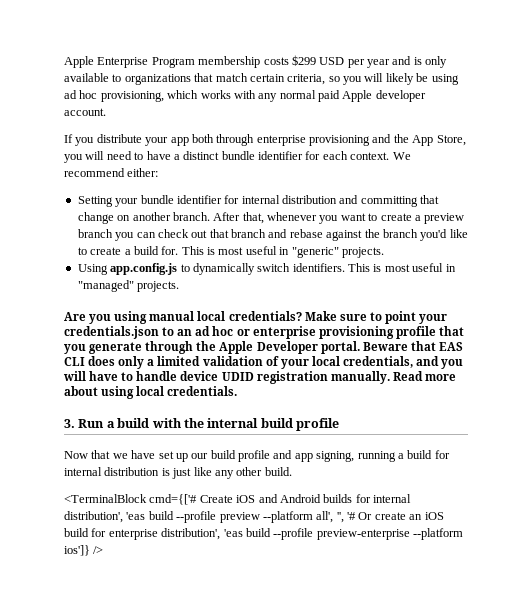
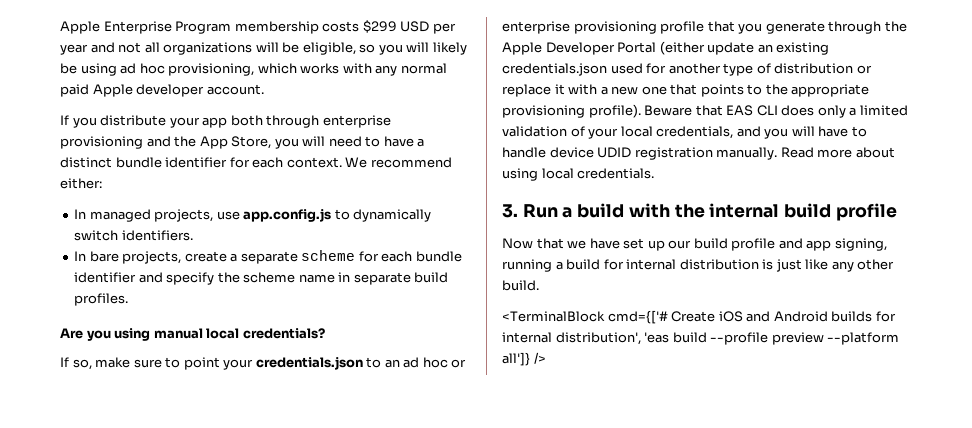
- Apple Enterprise Program membership costs $299 USD per year and is only available to organizations that match certain criteria, so you will likely be using ad hoc provisioning, which works with any normal paid Apple developer account.
+ Apple Enterprise Program membership costs $299 USD per year and not all organizations will be eligible, so you will likely be using ad hoc provisioning, which works with any normal paid Apple developer account.
- Setting your bundle identifier for internal distribution and committing that change on another branch. After that, whenever you want to create a preview branch you can check out that branch and rebase against the branch you'd like to create a build for. This is most useful in "generic" projects.
- Using app.config.js to dynamically switch identifiers. This is most useful in "managed" projects.
+ In managed projects, use app.config.js to dynamically switch identifiers.
+ In bare projects, create a separate scheme for each bundle identifier and specify the scheme name in separate build profiles.
- Are you using manual local credentials? Make sure to point your credentials.json to an ad hoc or enterprise provisioning profile that you generate through the Apple Developer portal.
+ Are you using manual local credentials?
+ If so, make sure to point your credentials.json to an ad hoc or enterprise provisioning profile that you generate through the Apple Developer Portal (either update an existing credentials.json used for another type of distribution or replace it with a new one that points to the appropriate provisioning profile).
- <TerminalBlock cmd={['# Create iOS and Android builds for internal distribution', 'eas build --profile preview --platform all', '', '# Or create an iOS build for enterprise distribution', 'eas build --profile preview-enterprise --platform ios']} />
+ <TerminalBlock cmd={['# Create iOS and Android builds for internal distribution', 'eas build --profile preview --platform all']} />

